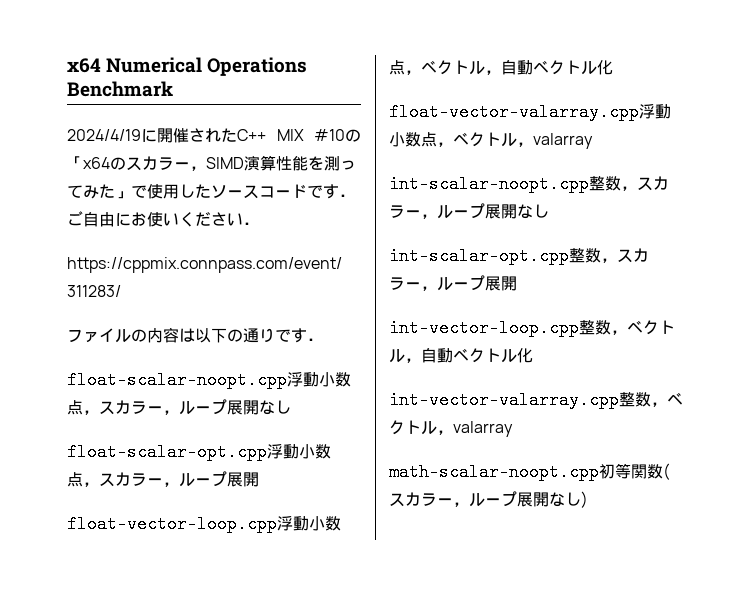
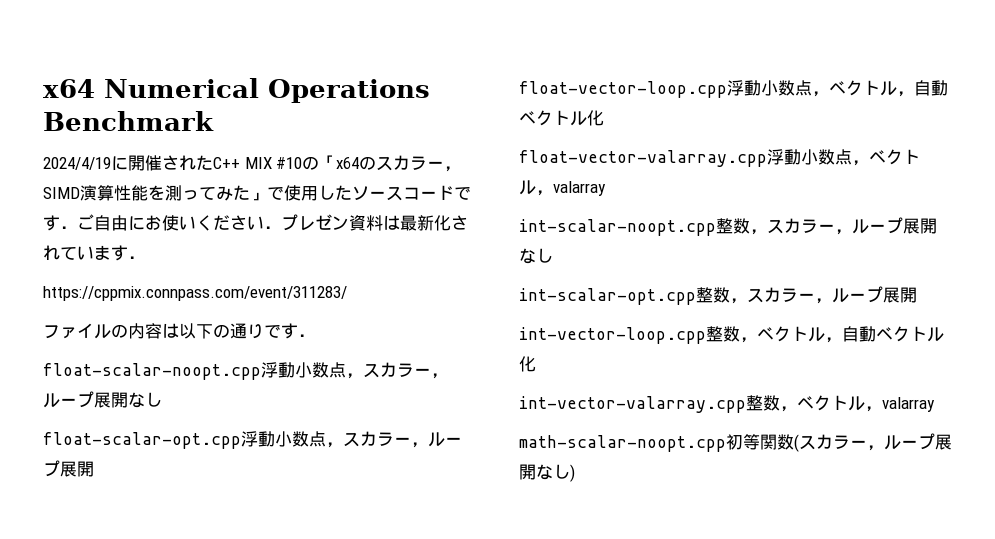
- 2024/4/19に開催されたC++ MIX #10の「x64のスカラー，SIMD演算性能を測ってみた」で使用したソースコードです．ご自由にお使いください．
+ 2024/4/19に開催されたC++ MIX #10の「x64のスカラー，SIMD演算性能を測ってみた」で使用したソースコードです．ご自由にお使いください．プレゼン資料は最新化されています．

